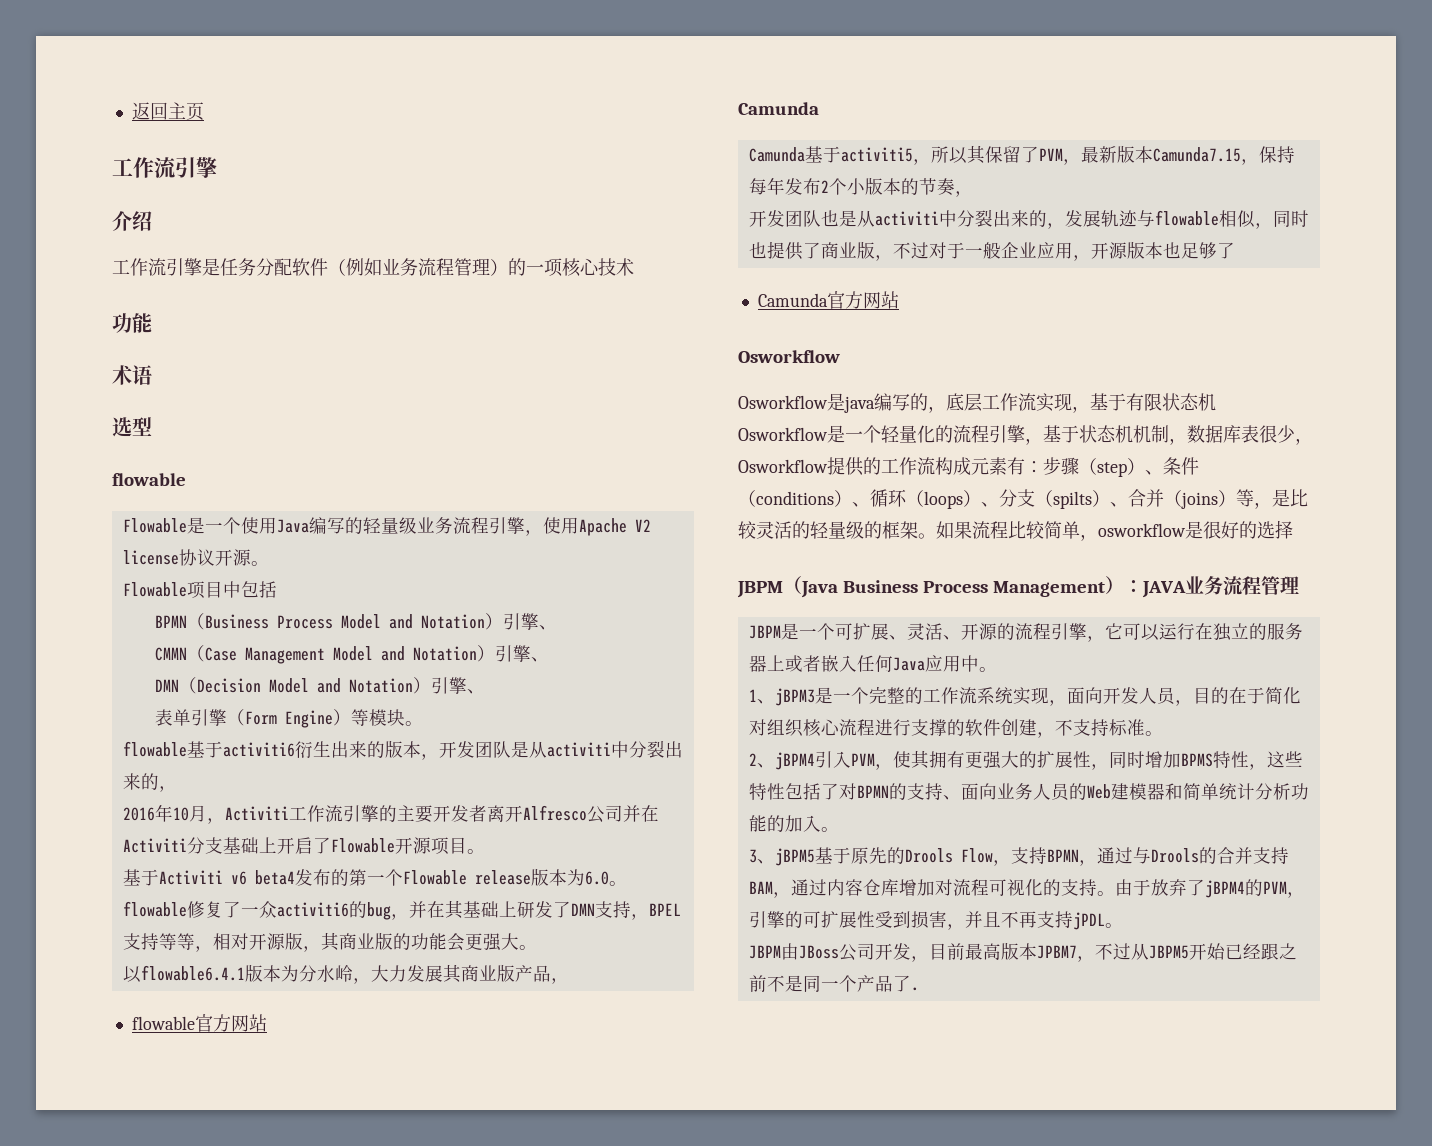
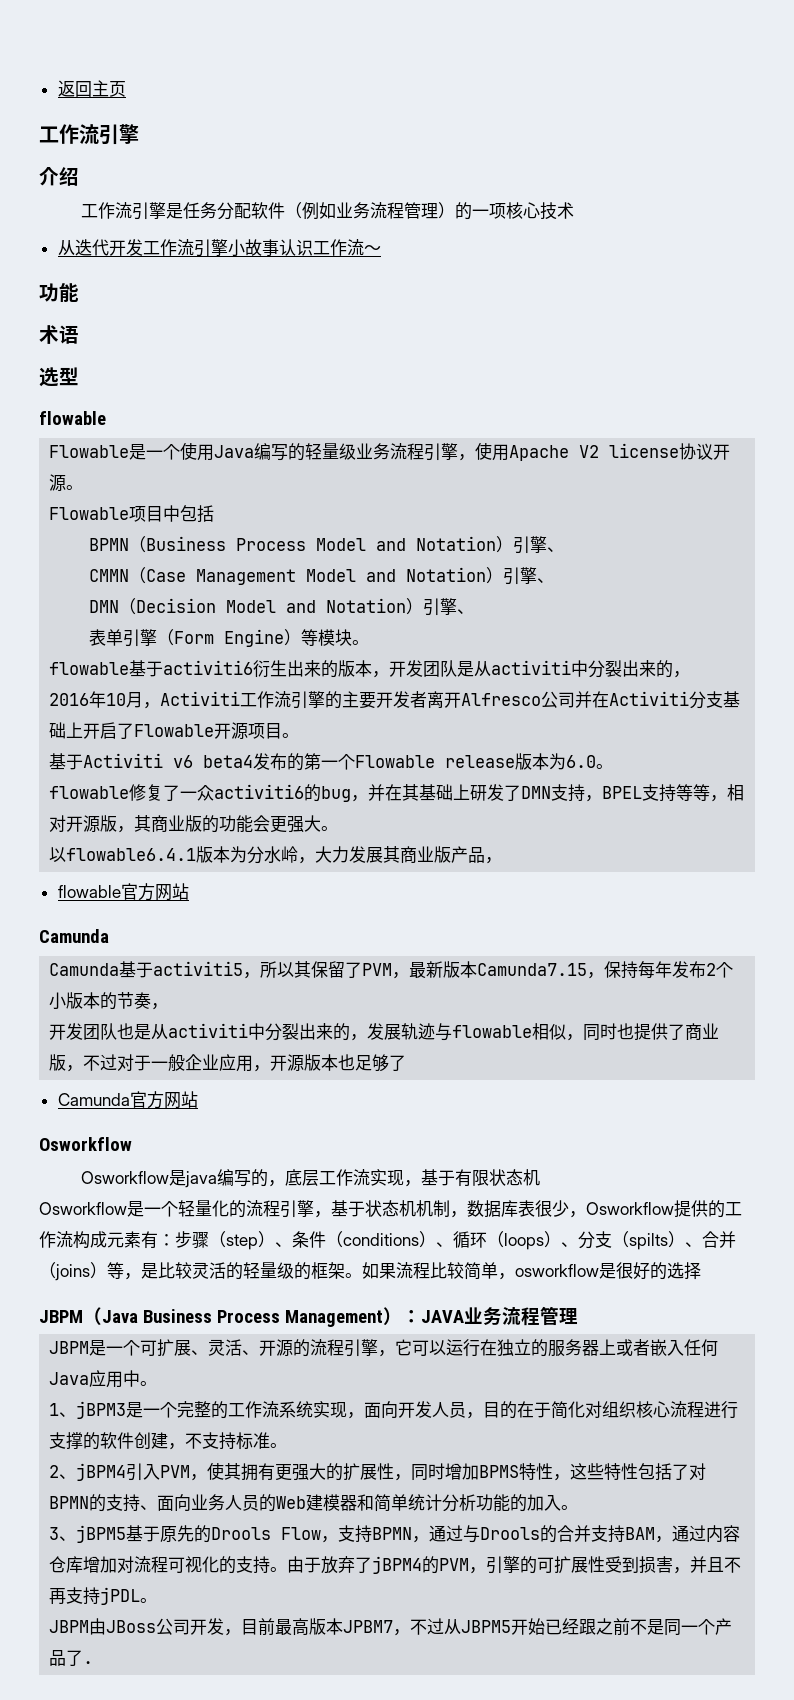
+ 从迭代开发工作流引擎小故事认识工作流～

